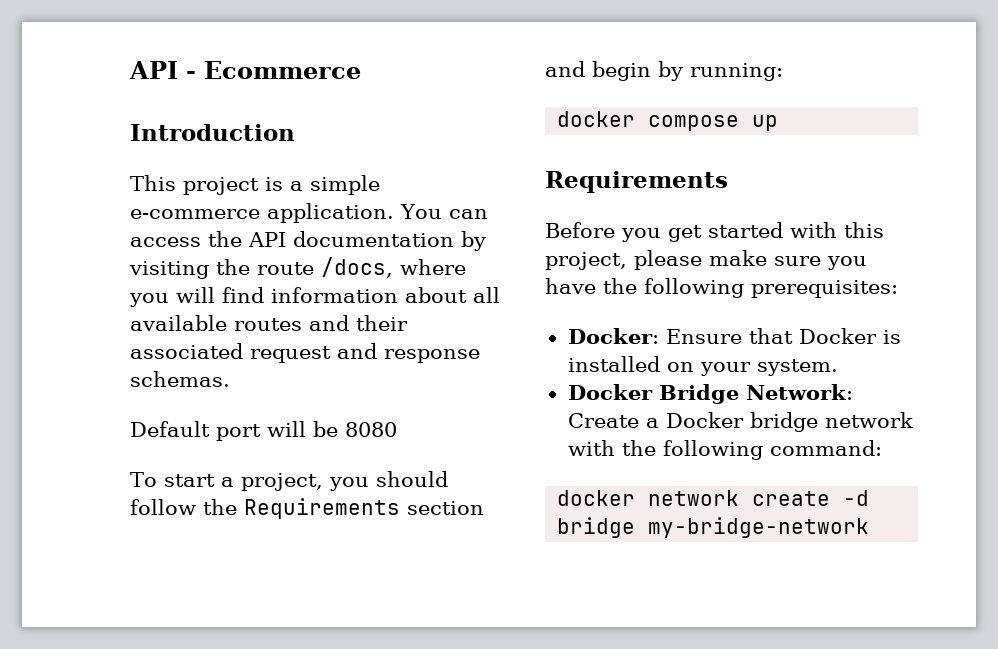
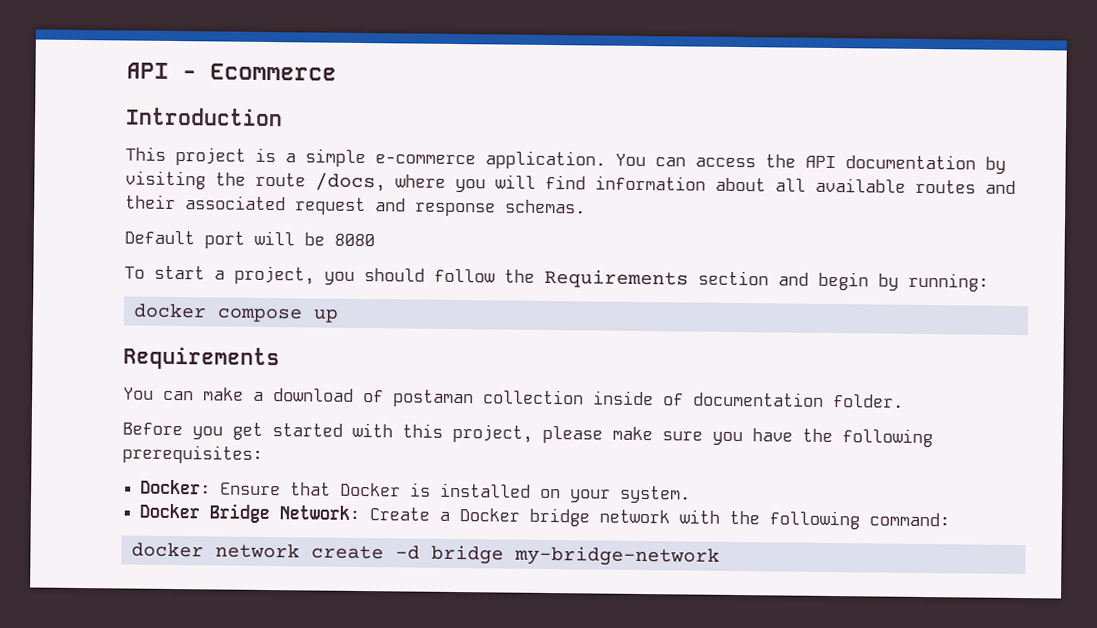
+ You can make a download of postaman collection inside of documentation folder.

